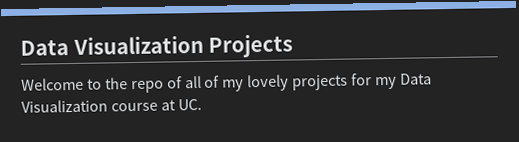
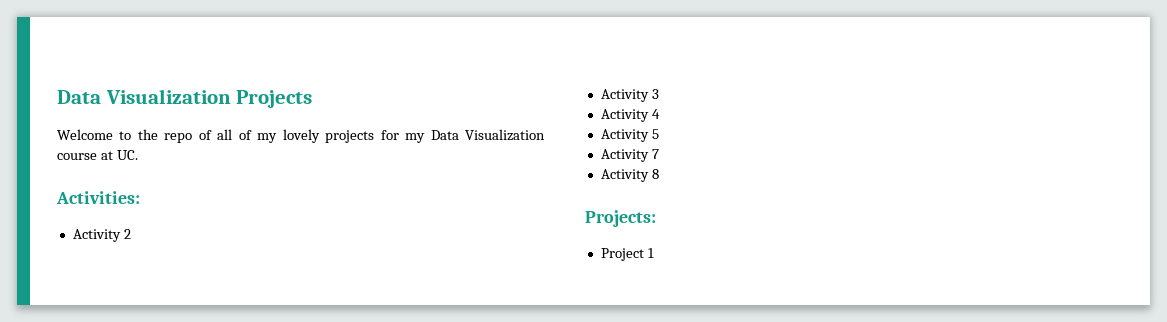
+ Activities:
+ Activity 2
+ Activity 3
+ Activity 4
+ Activity 5
+ Activity 7
+ Activity 8
+ Projects:
+ Project 1

